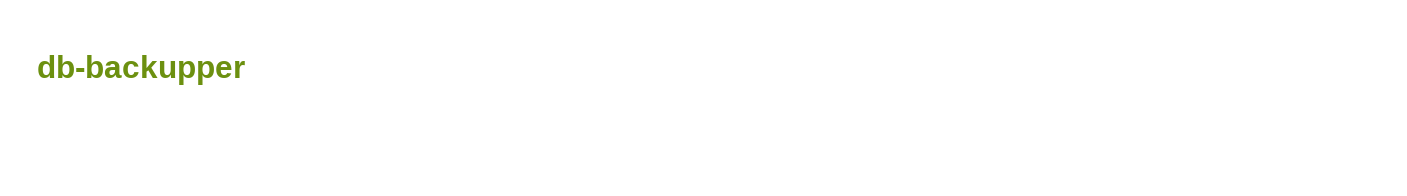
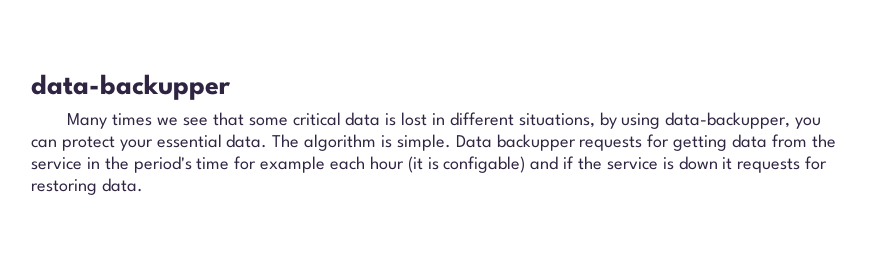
- db-backupper
+ data-backupper
+ Many times we see that some critical data is lost in different situations, by using data-backupper, you can protect your essential data. The algorithm is simple. Data backupper requests for getting data from the service in the period's time for example each hour (it is configable) and if the service is down it requests for restoring data.

